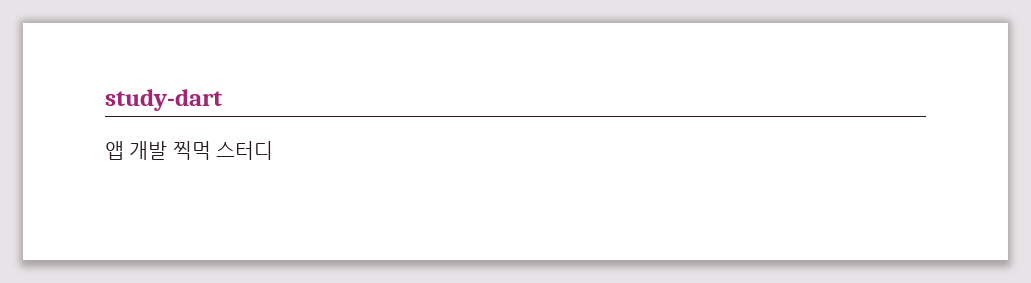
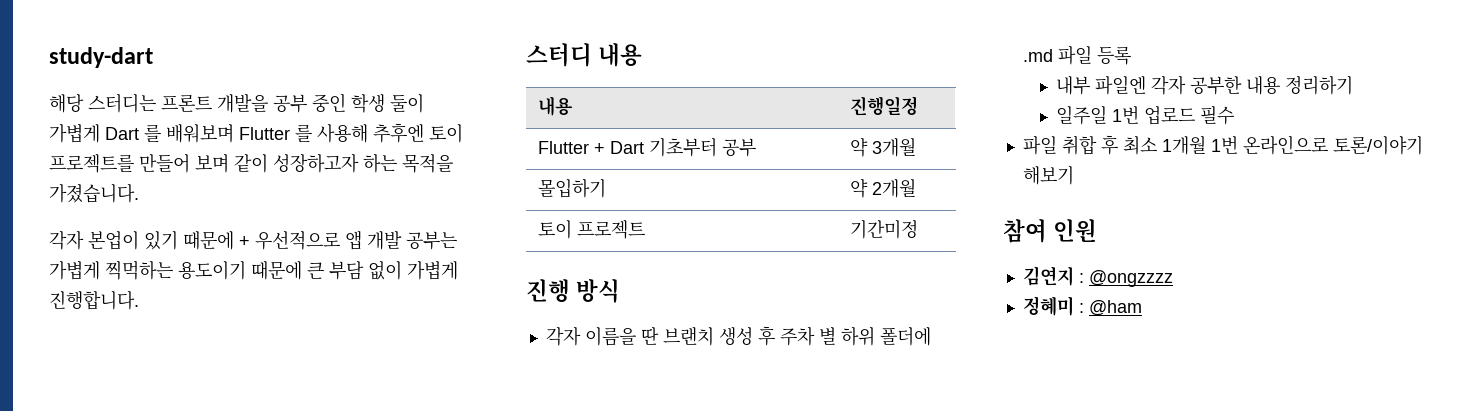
- 앱 개발 찍먹 스터디
+ 해당 스터디는 프론트 개발을 공부 중인 학생 둘이 가볍게 Dart 를 배워보며 Flutter 를 사용해 추후엔 토이 프로젝트를 만들어 보며 같이 성장하고자 하는 목적을 가졌습니다.
+ 각자 본업이 있기 때문에 + 우선적으로 앱 개발 공부는 가볍게 찍먹하는 용도이기 때문에 큰 부담 없이 가볍게 진행합니다.
+ 스터디 내용
+ 내용 | 진행일정
+ Flutter + Dart 기초부터 공부 | 약 3개월
+ 몰입하기 | 약 2개월
+ 토이 프로젝트 | 기간미정
+ 진행 방식
+ 각자 이름을 딴 브랜치 생성 후 주차 별 하위 폴더에 .md 파일 등록
+ 내부 파일엔 각자 공부한 내용 정리하기
+ 일주일 1번 업로드 필수
+ 파일 취합 후 최소 1개월 1번 온라인으로 토론/이야기 해보기
+ 참여 인원
+ 김연지 : @ongzzzz
+ 정혜미 : @ham

